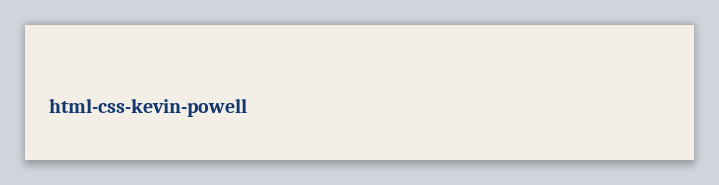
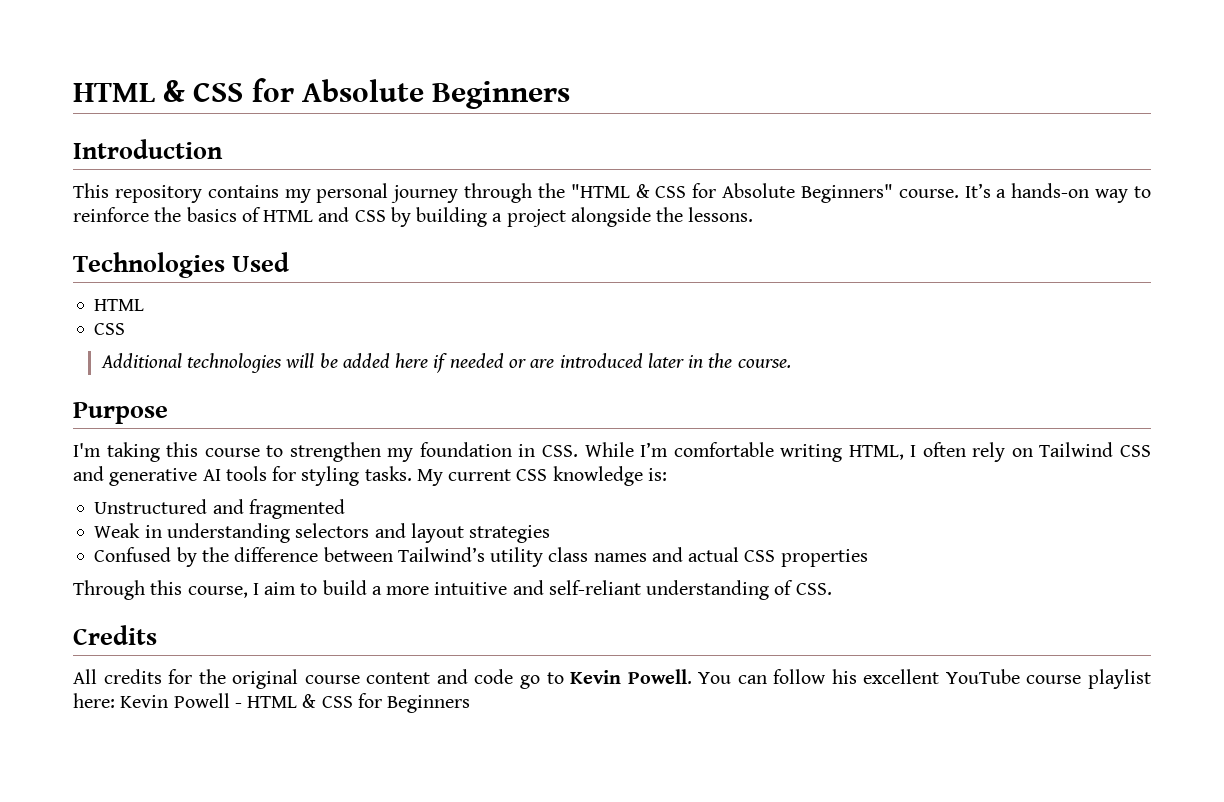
- html-css-kevin-powell
+ HTML & CSS for Absolute Beginners
+ Introduction
+ This repository contains my personal journey through the "HTML & CSS for Absolute Beginners" course. It’s a hands-on way to reinforce the basics of HTML and CSS by building a project alongside the lessons.
+ Technologies Used
+ HTML
+ CSS
+ Additional technologies will be added here if needed or are introduced later in the course.
+ Purpose
+ I'm taking this course to strengthen my foundation in CSS. While I’m comfortable writing HTML, I often rely on Tailwind CSS and generative AI tools for styling tasks. My current CSS knowledge is:
+ Unstructured and fragmented
+ Weak in understanding selectors and layout strategies
+ Confused by the difference between Tailwind’s utility class names and actual CSS properties
+ Through this course, I aim to build a more intuitive and self-reliant understanding of CSS.
+ Credits
+ All credits for the original course content and code go to Kevin Powell. You can follow his excellent YouTube course playlist here: Kevin Powell - HTML & CSS for Beginners

